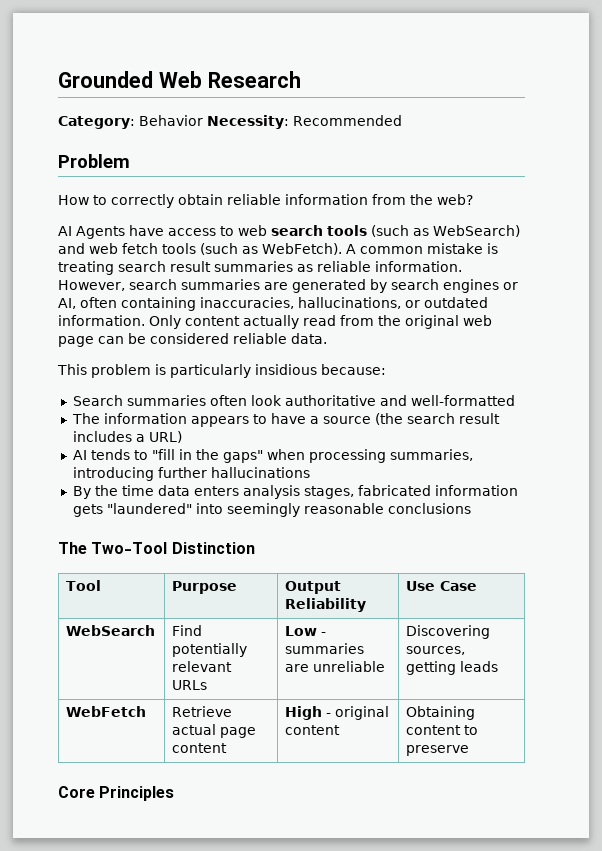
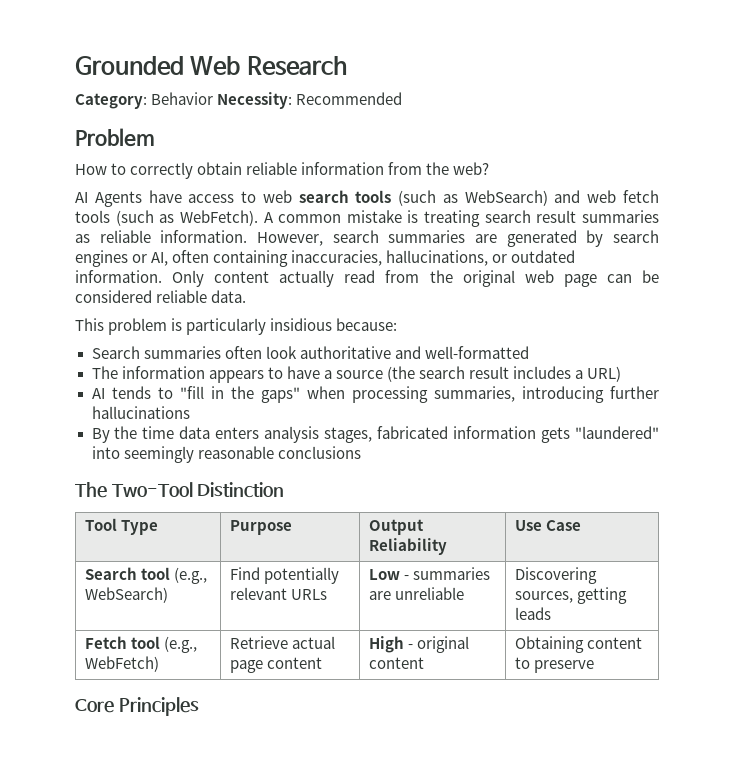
- Tool | Purpose | Output Reliability | Use Case
+ Tool Type | Purpose | Output Reliability | Use Case
- WebSearch | Find potentially relevant URLs | Low - summaries are unreliable | Discovering sources, getting leads
+ Search tool (e.g., WebSearch) | Find potentially relevant URLs | Low - summaries are unreliable | Discovering sources, getting leads
- WebFetch | Retrieve actual page content | High - original content | Obtaining content to preserve
+ Fetch tool (e.g., WebFetch) | Retrieve actual page content | High - original content | Obtaining content to preserve

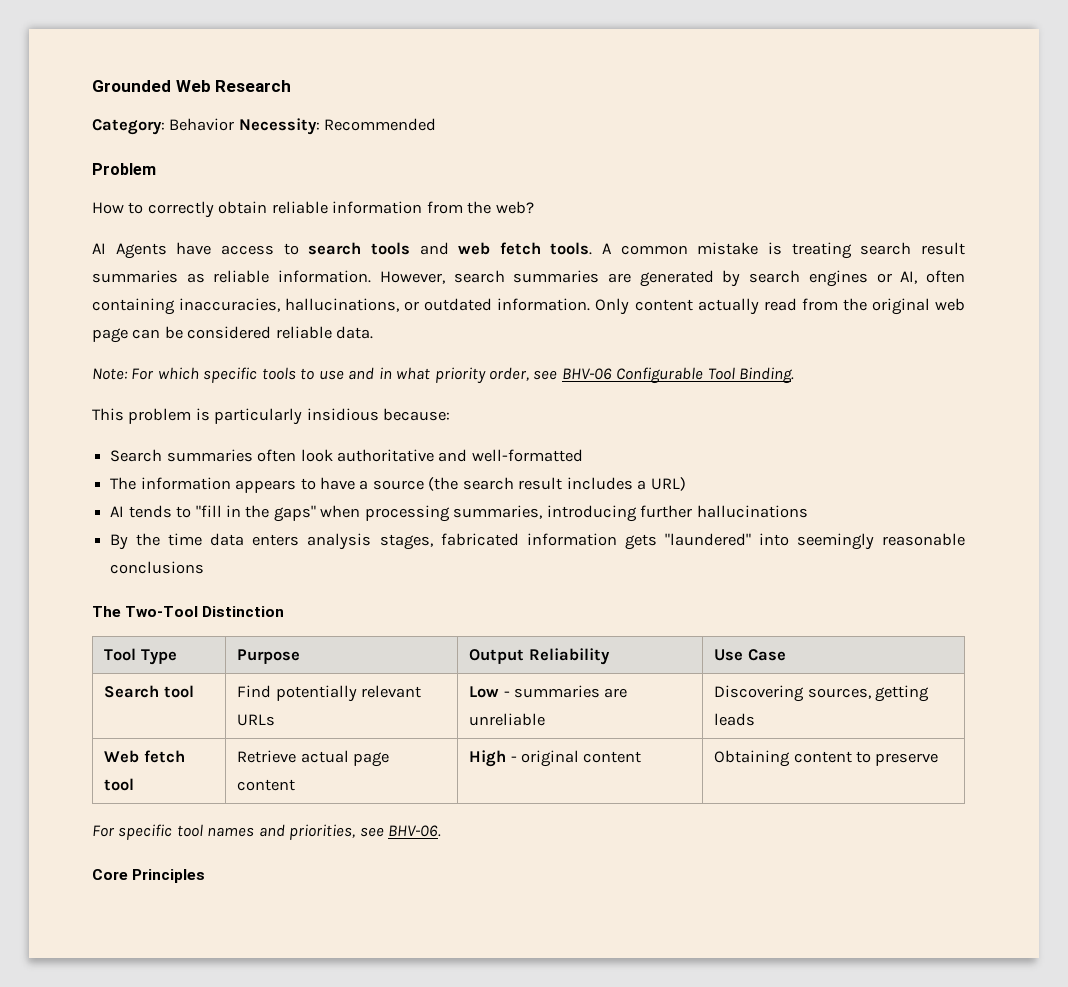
- AI Agents have access to web search tools (such as WebSearch) and web fetch tools (such as WebFetch).
+ AI Agents have access to search tools and web fetch tools.
+ Note: For which specific tools to use and in what priority order, see BHV-06 Configurable Tool Binding.
- Search tool (e.g., WebSearch) | Find potentially relevant URLs | Low - summaries are unreliable | Discovering sources, getting leads
+ Search tool | Find potentially relevant URLs | Low - summaries are unreliable | Discovering sources, getting leads
- Fetch tool (e.g., WebFetch) | Retrieve actual page content | High - original content | Obtaining content to preserve
+ Web fetch tool | Retrieve actual page content | High - original content | Obtaining content to preserve
+ For specific tool names and priorities, see BHV-06.

